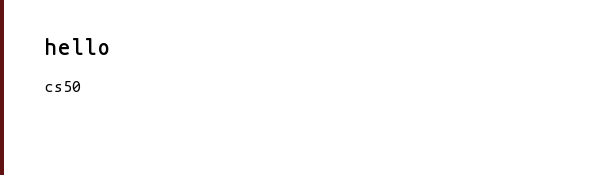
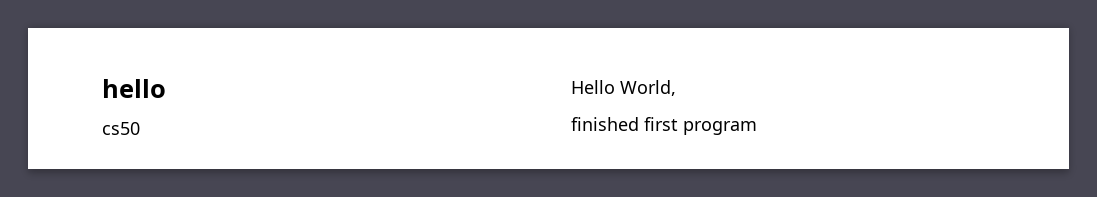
+ Hello World,
+ finished first program

